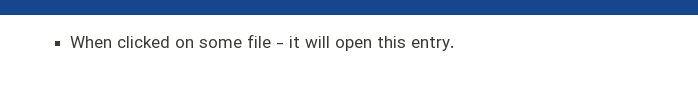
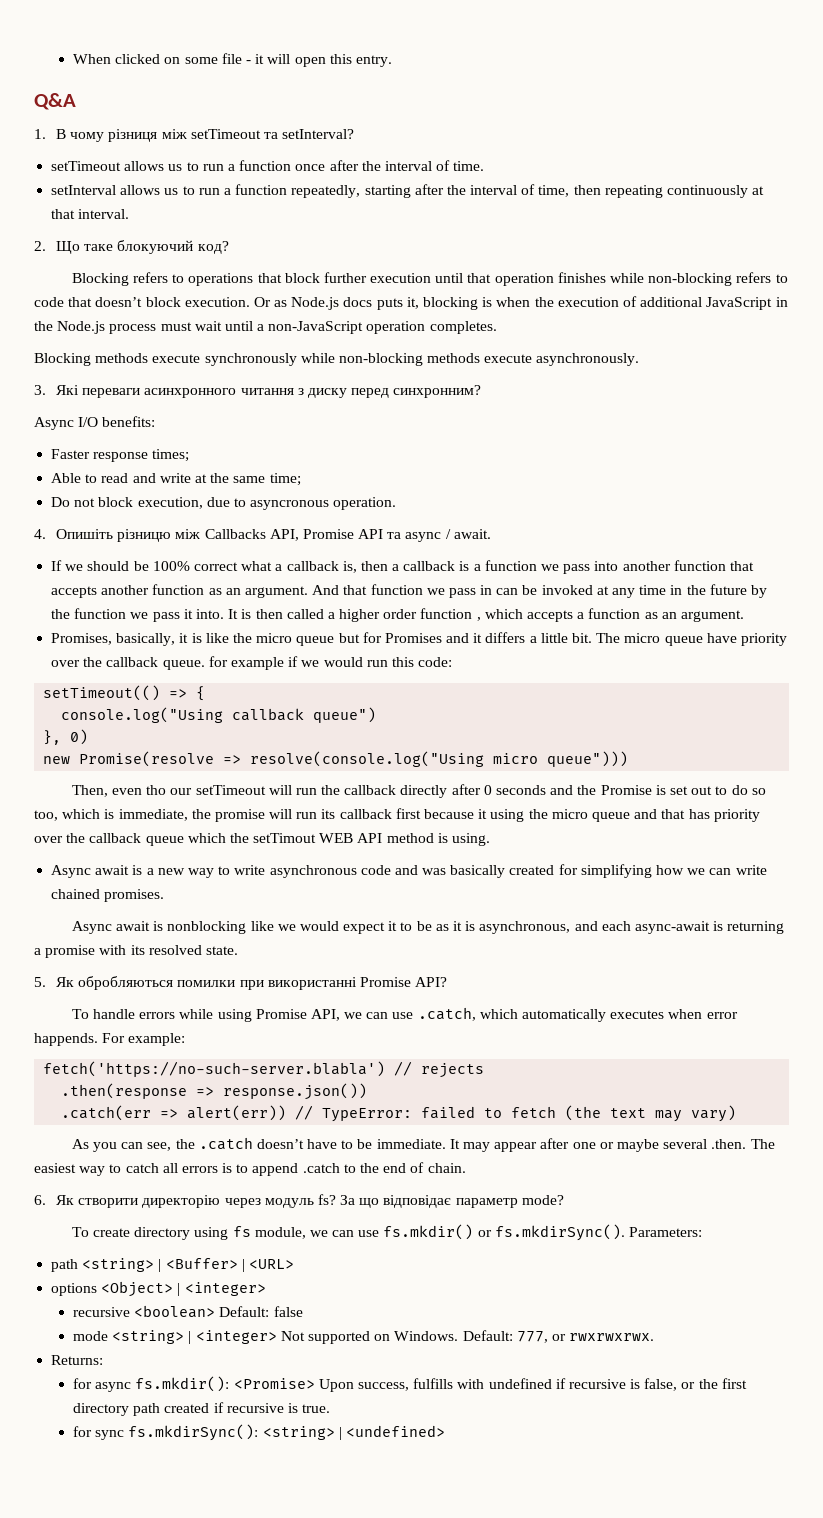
+ Q&A
+ 1. В чому різниця між setTimeout та setInterval?
+ setTimeout allows us to run a function once after the interval of time.
+ setInterval allows us to run a function repeatedly, starting after the interval of time, then repeating continuously at that interval.
+ 2. Що таке блокуючий код?
+ Blocking refers to operations that block further execution until that operation finishes while non-blocking refers to code that doesn’t block execution. Or as Node.js docs puts it, blocking is when the execution of additional JavaScript in the Node.js process must wait until a non-JavaScript operation completes.
+ Blocking methods execute synchronously while non-blocking methods execute asynchronously.
+ 3. Які переваги асинхронного читання з диску перед синхронним?
+ Async I/O benefits:
+ Faster response times;
+ Able to read and write at the same time;
+ Do not block execution, due to asyncronous operation.
+ 4. Опишіть різницю між Callbacks API, Promise API та async / await.
+ If we should be 100% correct what a callback is, then a callback is a function we pass into another function that accepts another function as an argument. And that function we pass in can be invoked at any time in the future by the function we pass it into. It is then called a higher order function , which accepts a function as an argument.
+ Promises, basically, it is like the micro queue but for Promises and it differs a little bit. The micro queue have priority over the callback queue. for example if we would run this code:
+ setTimeout(() => {
+ console.log("Using callback queue")
+ }, 0)
+ new Promise(resolve => resolve(console.log("Using micro queue")))
+ Then, even tho our setTimeout will run the callback directly after 0 seconds and the Promise is set out to do so too, which is immediate, the promise will run its callback first because it using the micro queue and that has priority over the callback queue which the setTimout WEB API method is using.
+ Async await is a new way to write asynchronous code and was basically created for simplifying how we can write chained promises.
+ Async await is nonblocking like we would expect it to be as it is asynchronous, and each async-await is returning a promise with its resolved state.
+ 5. Як обробляються помилки при використанні Promise API?
+ To handle errors while using Promise API, we can use .catch, which automatically executes when error happends. For example:
+ fetch('https://no-such-server.blabla') // rejects
+ .then(response => response.json())
+ .catch(err => alert(err)) // TypeError: failed to fetch (the text may vary)
+ As you can see, the .catch doesn’t have to be immediate. It may appear after one or maybe several .then. The easiest way to catch all errors is to append .catch to the end of chain.
+ 6. Як створити директорію через модуль fs? За що відповідає параметр mode?
+ To create directory using fs module, we can use fs.mkdir() or fs.mkdirSync(). Parameters:
+ path <string> | <Buffer> | <URL>
+ options <Object> | <integer>
+ recursive <boolean> Default: false
+ mode <string> | <integer> Not supported on Windows. Default: 777, or rwxrwxrwx.
+ Returns:
+ for async fs.mkdir(): <Promise> Upon success, fulfills with undefined if recursive is false, or the first directory path created if recursive is true.
+ for sync fs.mkdirSync(): <string> | <undefined>

